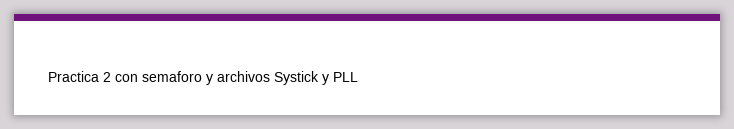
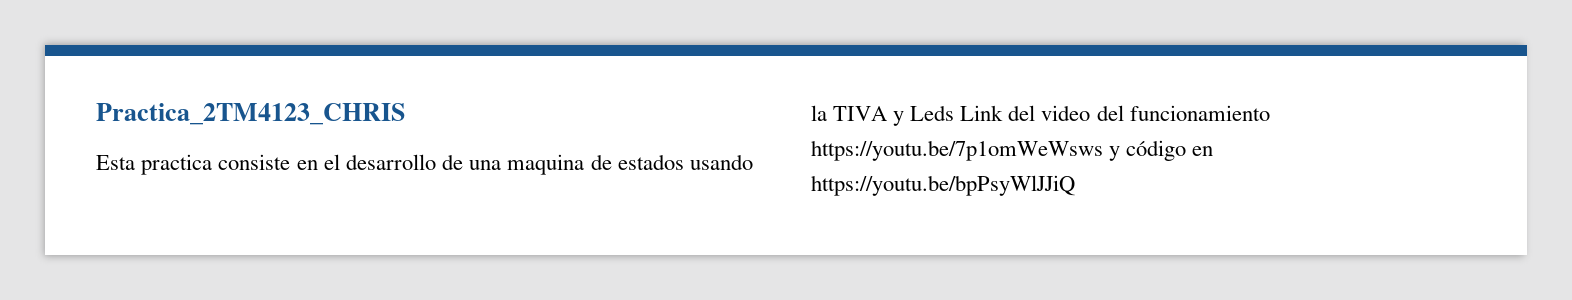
- Practica 2 con semaforo y archivos Systick y PLL
+ Practica_2TM4123_CHRIS
+ Esta practica consiste en el desarrollo de una maquina de estados usando la TIVA y Leds Link del video del funcionamiento https://youtu.be/7p1omWeWsws y código en https://youtu.be/bpPsyWlJJiQ

